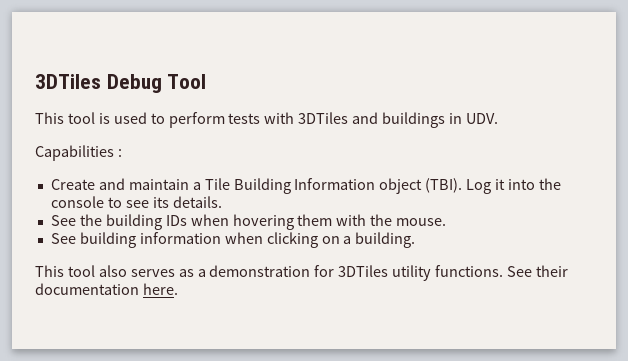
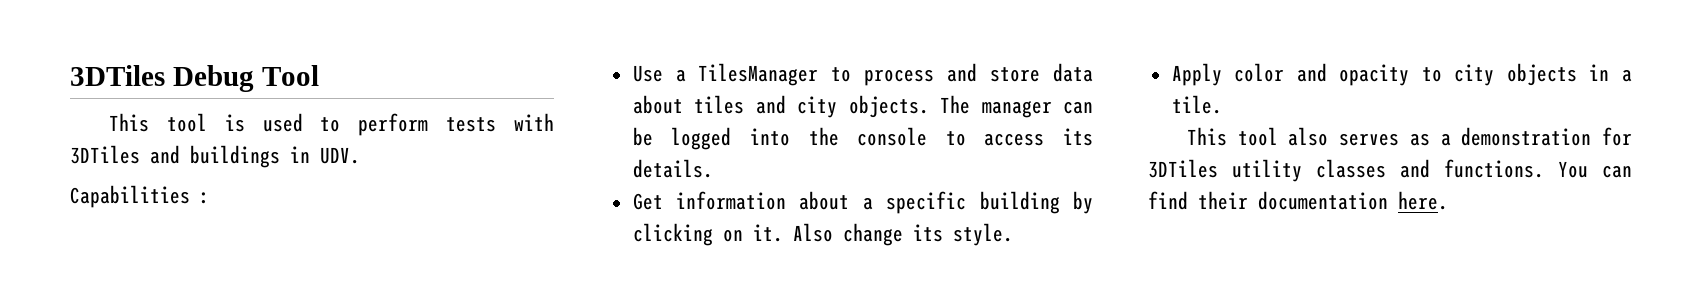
- Create and maintain a Tile Building Information object (TBI). Log it into the console to see its details.
+ Use a TilesManager to process and store data about tiles and city objects. The manager can be logged into the console to access its details.
- See the building IDs when hovering them with the mouse.
- See building information when clicking on a building.
+ Get information about a specific building by clicking on it. Also change its style.
+ Apply color and opacity to city objects in a tile.
- This tool also serves as a demonstration for 3DTiles utility functions. See their documentation here.
+ This tool also serves as a demonstration for 3DTiles utility classes and functions. You can find their documentation here.

